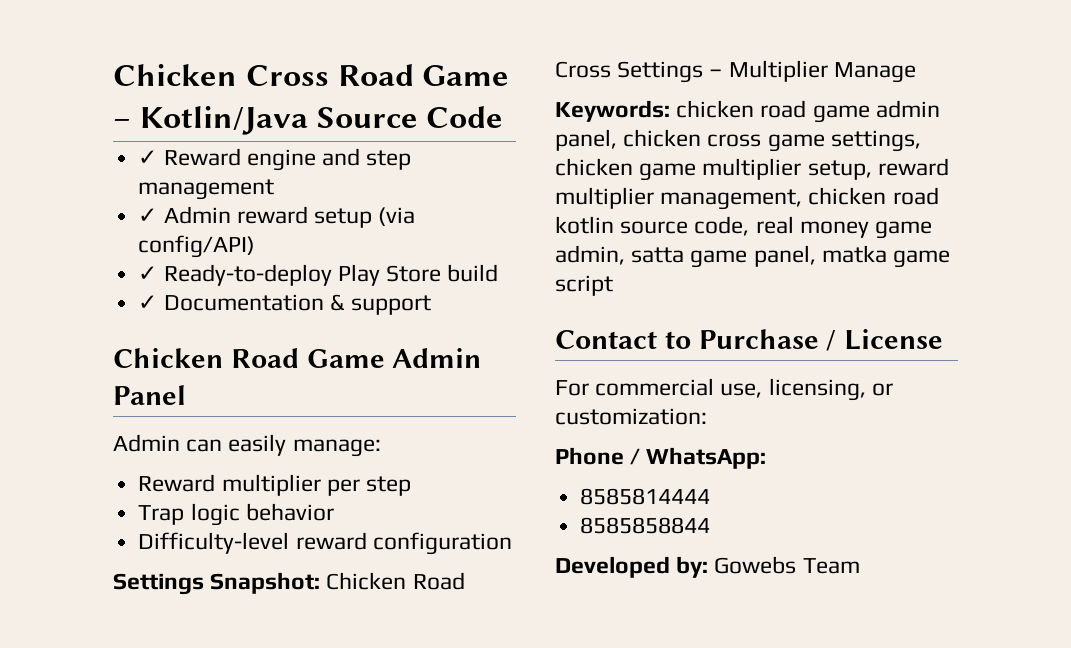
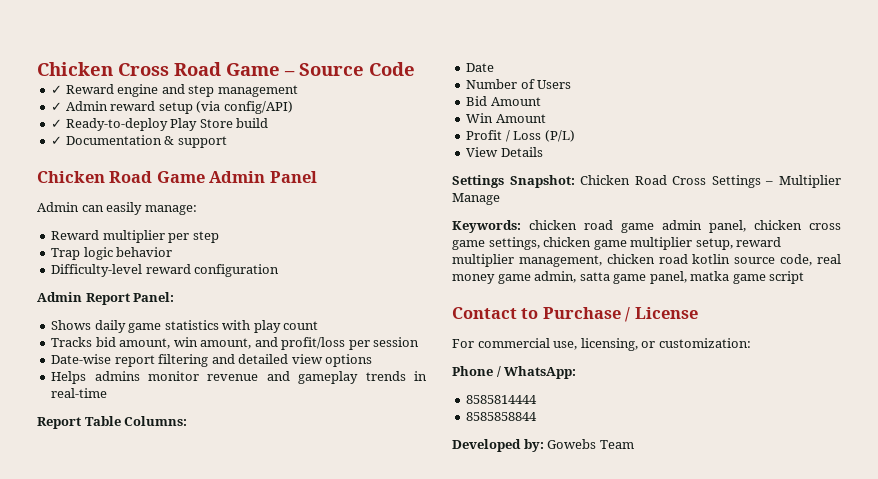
- Chicken Cross Road Game – Kotlin/Java Source Code
+ Chicken Cross Road Game – Source Code
+ Admin Report Panel:
+ Shows daily game statistics with play count
+ Tracks bid amount, win amount, and profit/loss per session
+ Date-wise report filtering and detailed view options
+ Helps admins monitor revenue and gameplay trends in real-time
+ Report Table Columns:
+ Date
+ Number of Users
+ Bid Amount
+ Win Amount
+ Profit / Loss (P/L)
+ View Details

